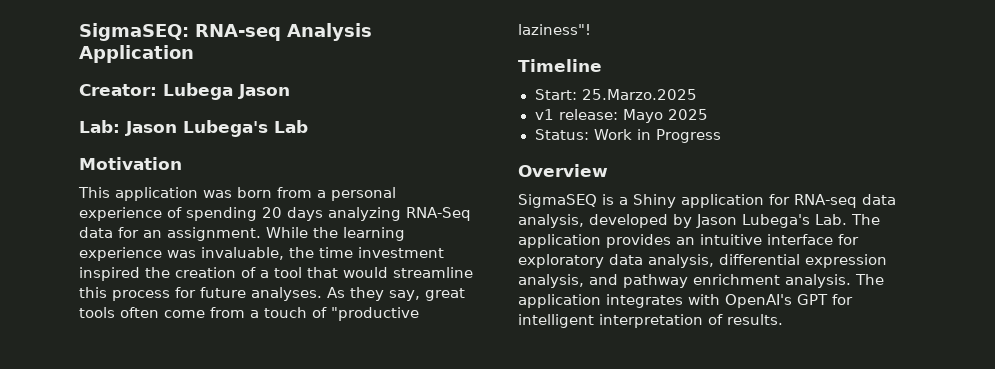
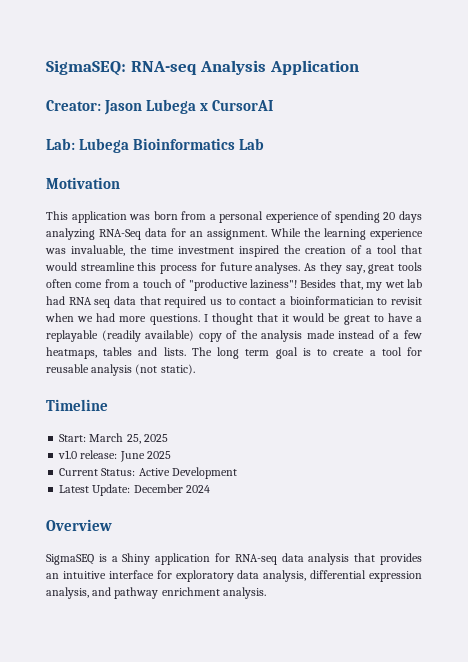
- Creator: Lubega Jason
+ Creator: Jason Lubega x CursorAI
- Lab: Jason Lubega's Lab
+ Lab: Lubega Bioinformatics Lab
- As they say, great tools often come from a touch of "productive laziness"!
+ As they say, great tools often come from a touch of "productive laziness"! Besides that, my wet lab had RNA seq data that required us to contact a bioinformatician to revisit when we had more questions. I thought that it would be great to have a replayable (readily available) copy of the analysis made instead of a few heatmaps, tables and lists. The long term goal is to create a tool for reusable analysis (not static).
  Timeline
- Start: 25.Marzo.2025
- v1 release: Mayo 2025
- Status: Work in Progress
+ Start: March 25, 2025
+ v1.0 release: June 2025
+ Current Status: Active Development
+ Latest Update: December 2024
- SigmaSEQ is a Shiny application for RNA-seq data analysis, developed by Jason Lubega's Lab. The application provides an intuitive interface for exploratory data analysis, differential expression analysis, and pathway enrichment analysis. The application integrates with OpenAI's GPT for intelligent interpretation of results.
+ SigmaSEQ is a Shiny application for RNA-seq data analysis that provides an intuitive interface for exploratory data analysis, differential expression analysis, and pathway enrichment analysis.

